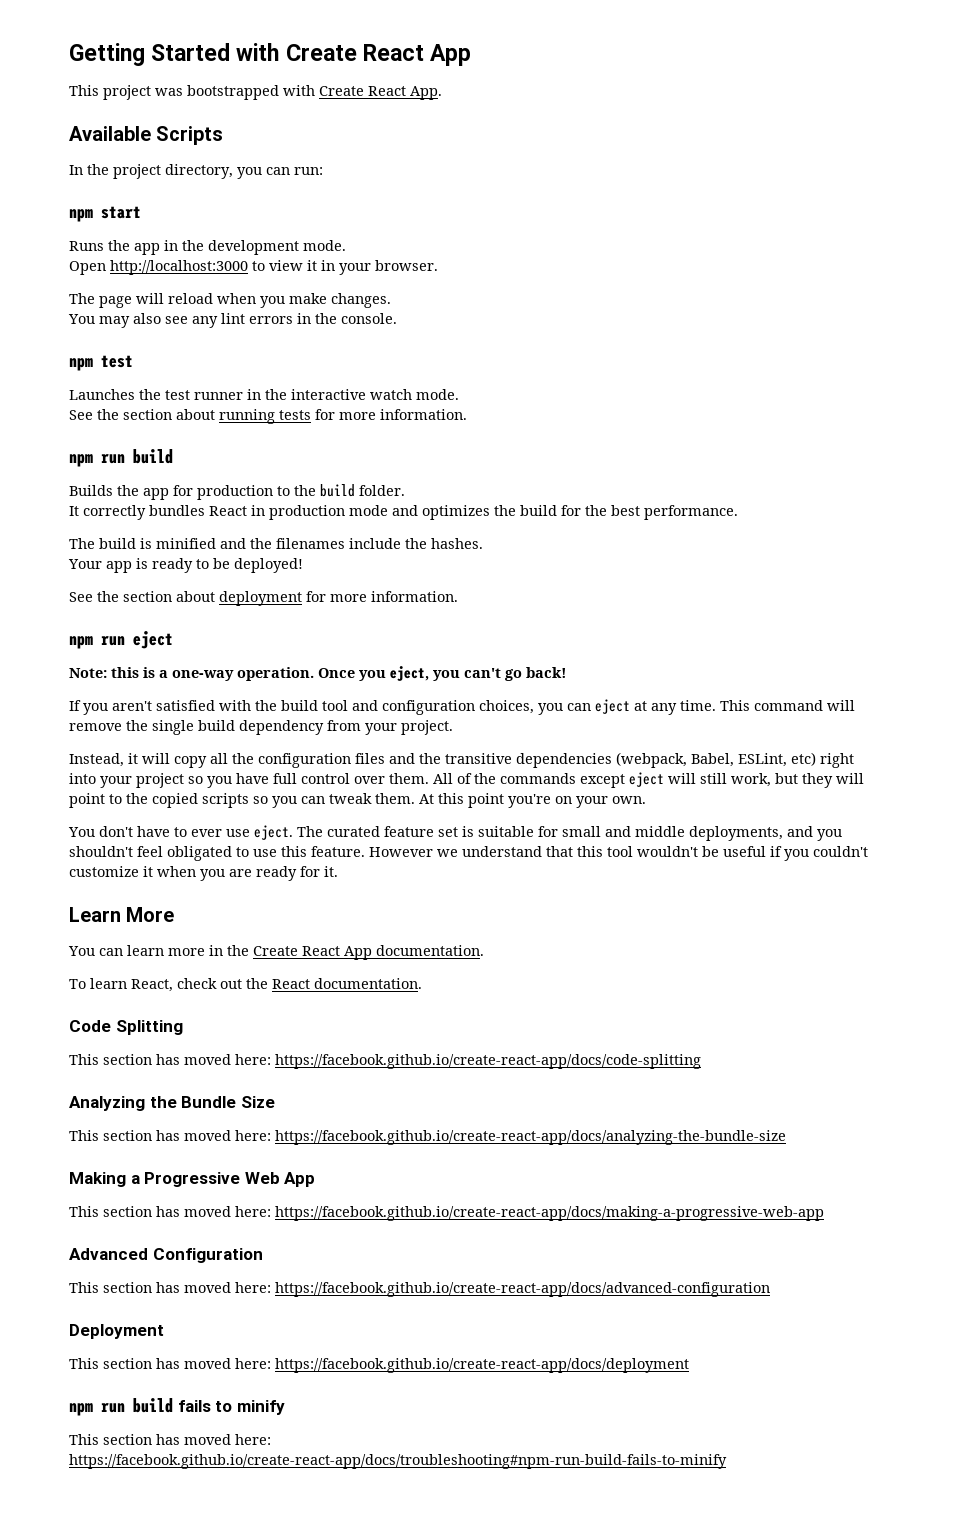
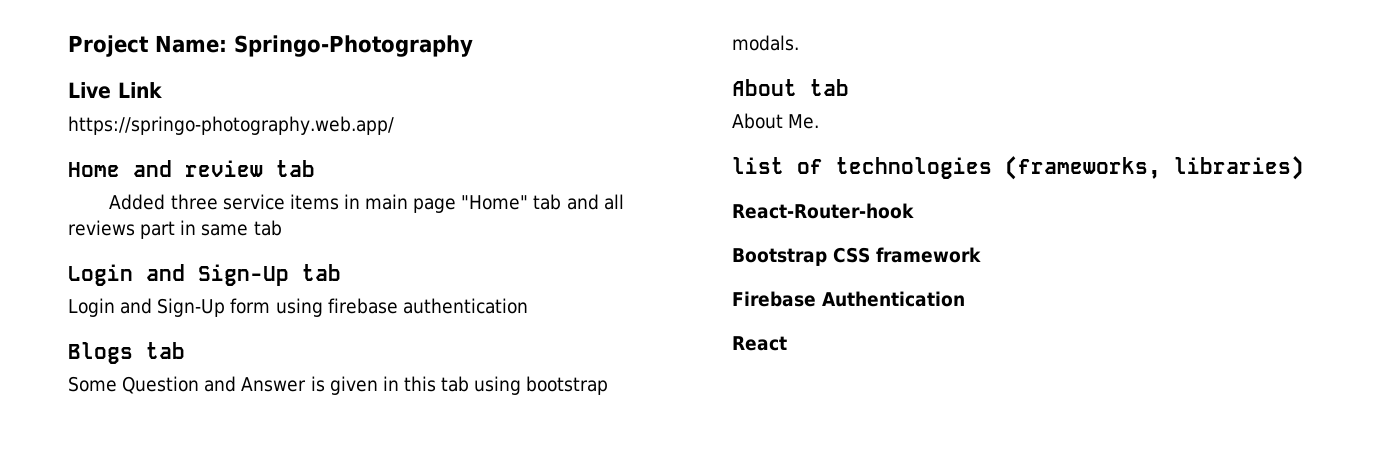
- Getting Started with Create React App
- This project was bootstrapped with Create React App.
- Available Scripts
- In the project directory, you can run:
- npm start
- Runs the app in the development mode.
- Open http://localhost:3000 to view it in your browser.
- The page will reload when you make changes.
- You may also see any lint errors in the console.
- npm test
- Launches the test runner in the interactive watch mode.
- See the section about running tests for more information.
- npm run build
- Builds the app for production to the build folder.
- It correctly bundles React in production mode and optimizes the build for the best performance.
- The build is minified and the filenames include the hashes.
- Your app is ready to be deployed!
- See the section about deployment for more information.
- npm run eject
- Note: this is a one-way operation. Once you eject, you can't go back!
- If you aren't satisfied with the build tool and configuration choices, you can eject at any time. This command will remove the single build dependency from your project.
- Instead, it will copy all the configuration files and the transitive dependencies (webpack, Babel, ESLint, etc) right into your project so you have full control over them. All of the commands except eject will still work, but they will point to the copied scripts so you can tweak them. At this point you're on your own.
- You don't have to ever use eject. The curated feature set is suitable for small and middle deployments, and you shouldn't feel obligated to use this feature. However we understand that this tool wouldn't be useful if you couldn't customize it when you are ready for it.
- Learn More
- You can learn more in the Create React App documentation.
- To learn React, check out the React documentation.
- Code Splitting
- This section has moved here: https://facebook.github.io/create-react-app/docs/code-splitting
- Analyzing the Bundle Size
- This section has moved here: https://facebook.github.io/create-react-app/docs/analyzing-the-bundle-size
- Making a Progressive Web App
- This section has moved here: https://facebook.github.io/create-react-app/docs/making-a-progressive-web-app
- Advanced Configuration
- This section has moved here: https://facebook.github.io/create-react-app/docs/advanced-configuration
- Deployment
- This section has moved here: https://facebook.github.io/create-react-app/docs/deployment
- npm run build fails to minify
- This section has moved here: https://facebook.github.io/create-react-app/docs/troubleshooting#npm-run-build-fails-to-minify
+ Project Name: Springo-Photography
+ Live Link
+ https://springo-photography.web.app/
+ Home and review tab
+ Added three service items in main page "Home" tab and all reviews part in same tab
+ Login and Sign-Up tab
+ Login and Sign-Up form using firebase authentication
+ Blogs tab
+ Some Question and Answer is given in this tab using bootstrap modals.
+ About tab
+ About Me.
+ list of technologies (frameworks, libraries)
+ React-Router-hook
+ Bootstrap CSS framework
+ Firebase Authentication
+ React

